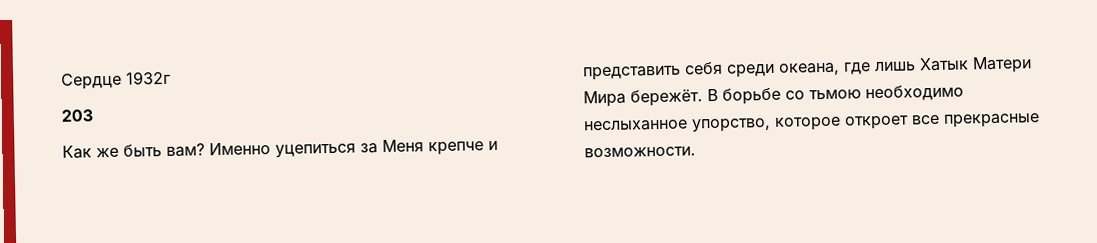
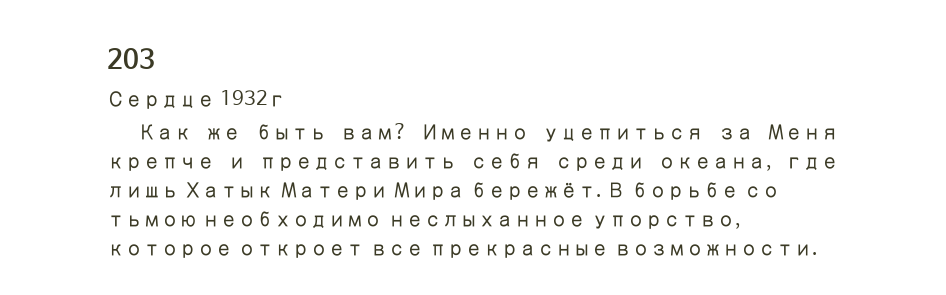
+ 203
- 203

